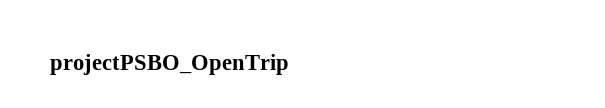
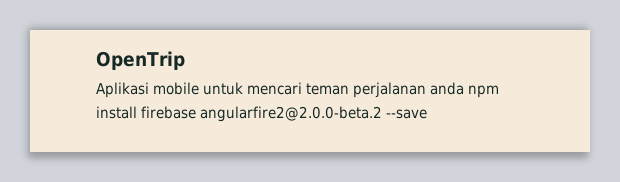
- projectPSBO_OpenTrip
+ OpenTrip
+ Aplikasi mobile untuk mencari teman perjalanan anda npm install firebase angularfire2@2.0.0-beta.2 --save

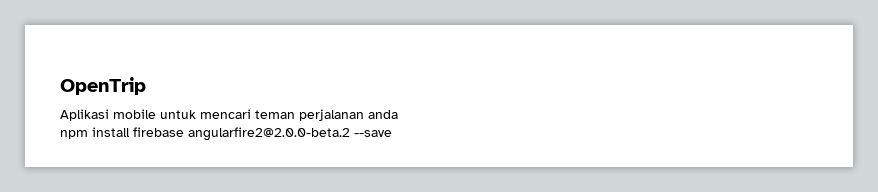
- Aplikasi mobile untuk mencari teman perjalanan anda npm install firebase angularfire2@2.0.0-beta.2 --save
+ Aplikasi mobile untuk mencari teman perjalanan anda
+ npm install firebase angularfire2@2.0.0-beta.2 --save

